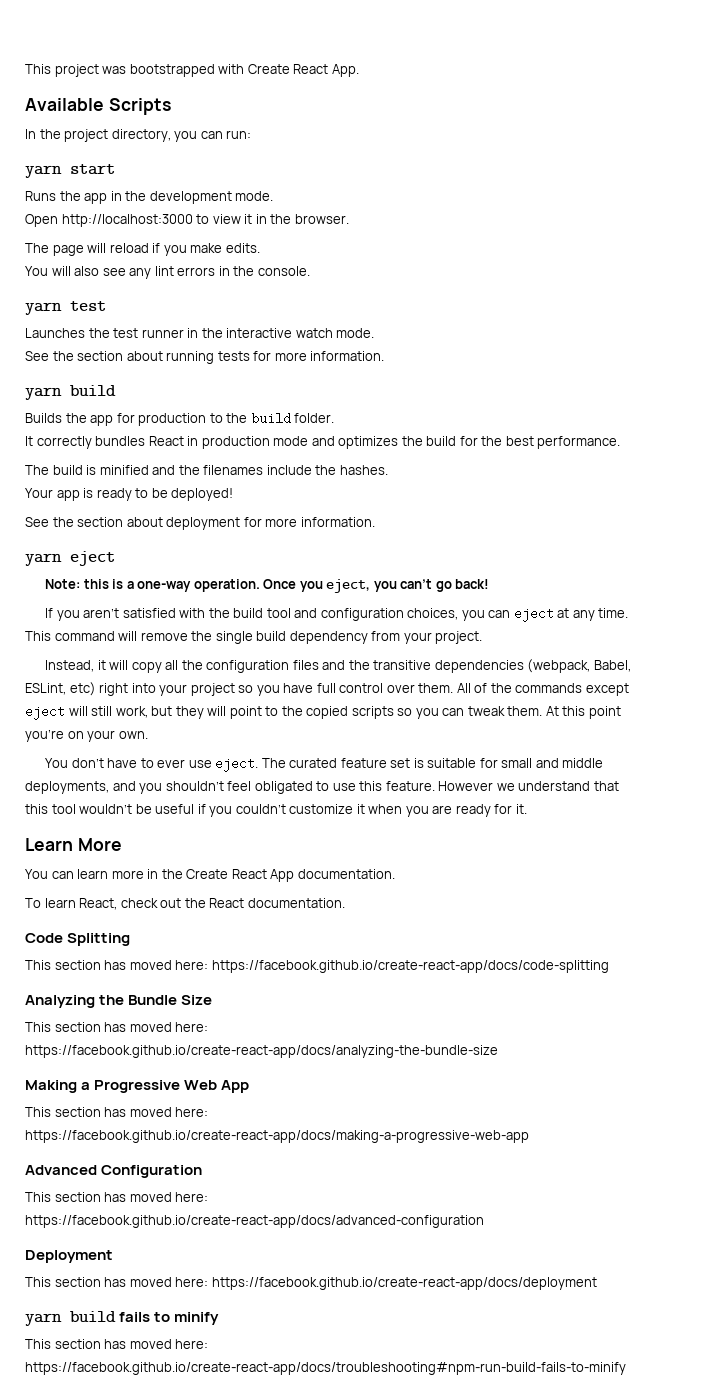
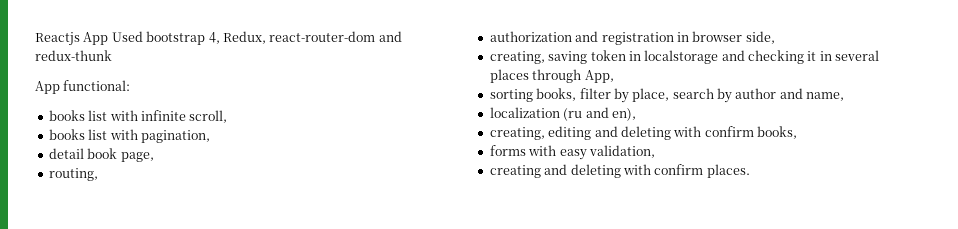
- This project was bootstrapped with Create React App.
- Available Scripts
- In the project directory, you can run:
- yarn start
- Runs the app in the development mode.
- Open http://localhost:3000 to view it in the browser.
- The page will reload if you make edits.
- You will also see any lint errors in the console.
- yarn test
- Launches the test runner in the interactive watch mode.
- See the section about running tests for more information.
- yarn build
- Builds the app for production to the build folder.
- It correctly bundles React in production mode and optimizes the build for the best performance.
- The build is minified and the filenames include the hashes.
- Your app is ready to be deployed!
- See the section about deployment for more information.
- yarn eject
- Note: this is a one-way operation. Once you eject, you can’t go back!
- If you aren’t satisfied with the build tool and configuration choices, you can eject at any time. This command will remove the single build dependency from your project.
- Instead, it will copy all the configuration files and the transitive dependencies (webpack, Babel, ESLint, etc) right into your project so you have full control over them. All of the commands except eject will still work, but they will point to the copied scripts so you can tweak them. At this point you’re on your own.
- You don’t have to ever use eject. The curated feature set is suitable for small and middle deployments, and you shouldn’t feel obligated to use this feature. However we understand that this tool wouldn’t be useful if you couldn’t customize it when you are ready for it.
- Learn More
- You can learn more in the Create React App documentation.
- To learn React, check out the React documentation.
- Code Splitting
- This section has moved here: https://facebook.github.io/create-react-app/docs/code-splitting
- Analyzing the Bundle Size
- This section has moved here: https://facebook.github.io/create-react-app/docs/analyzing-the-bundle-size
- Making a Progressive Web App
- This section has moved here: https://facebook.github.io/create-react-app/docs/making-a-progressive-web-app
- Advanced Configuration
- This section has moved here: https://facebook.github.io/create-react-app/docs/advanced-configuration
- Deployment
- This section has moved here: https://facebook.github.io/create-react-app/docs/deployment
- yarn build fails to minify
- This section has moved here: https://facebook.github.io/create-react-app/docs/troubleshooting#npm-run-build-fails-to-minify
+ Reactjs App Used bootstrap 4, Redux, react-router-dom and redux-thunk
+ App functional:
+ books list with infinite scroll,
+ books list with pagination,
+ detail book page,
+ routing,
+ authorization and registration in browser side,
+ creating, saving token in localstorage and checking it in several places through App,
+ sorting books, filter by place, search by author and name,
+ localization (ru and en),
+ creating, editing and deleting with confirm books,
+ forms with easy validation,
+ creating and deleting with confirm places.

